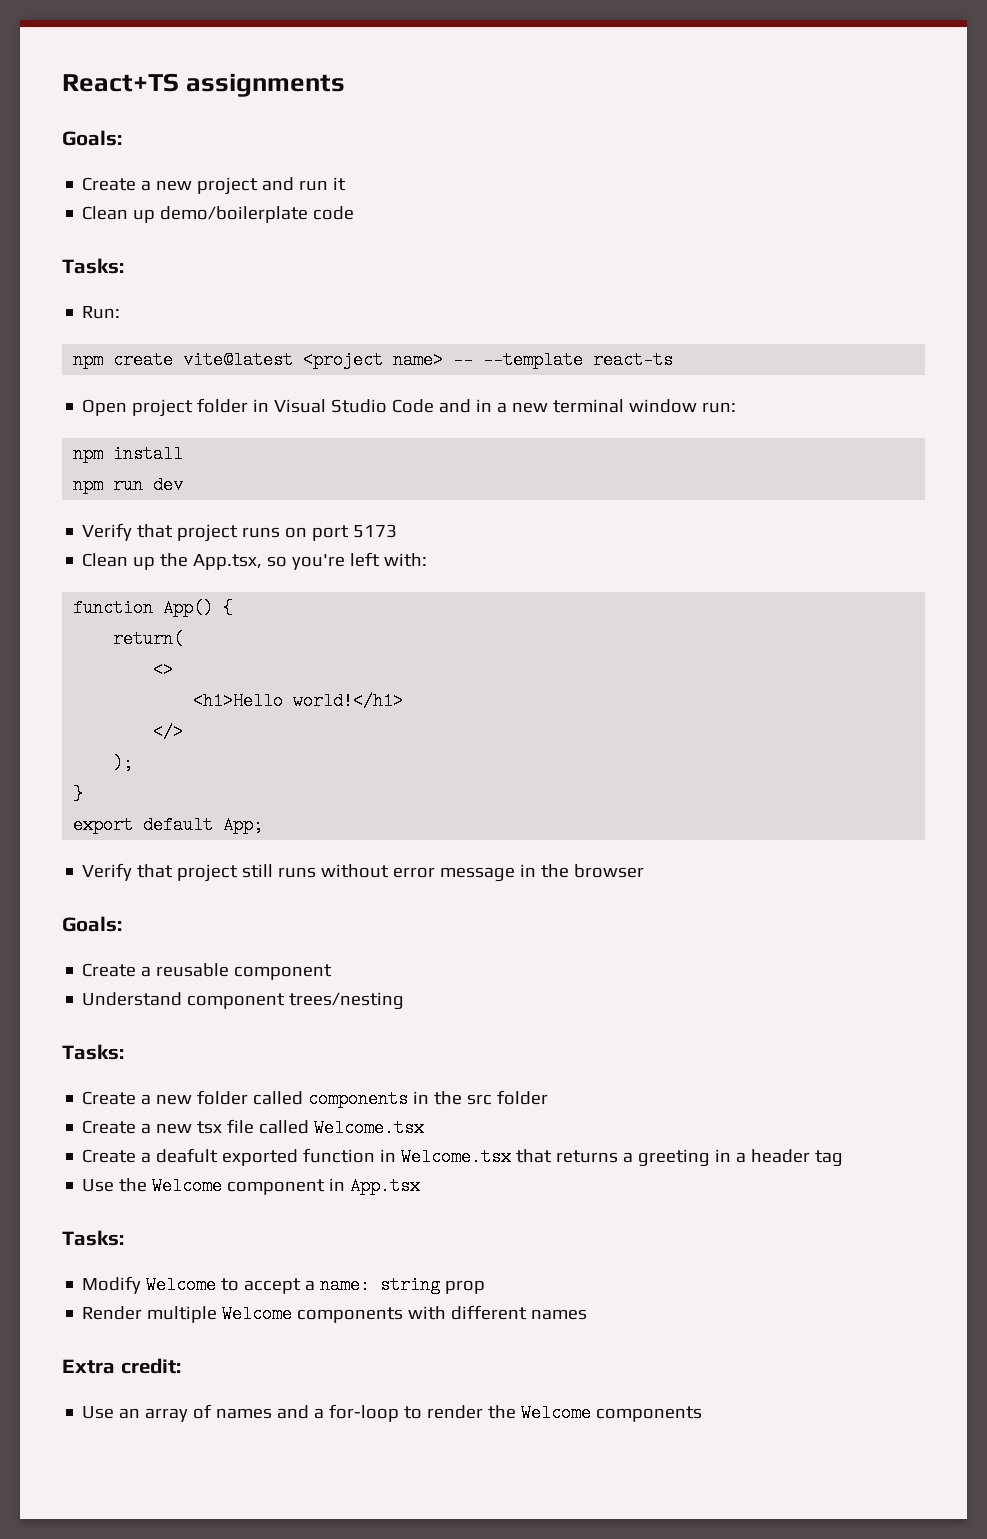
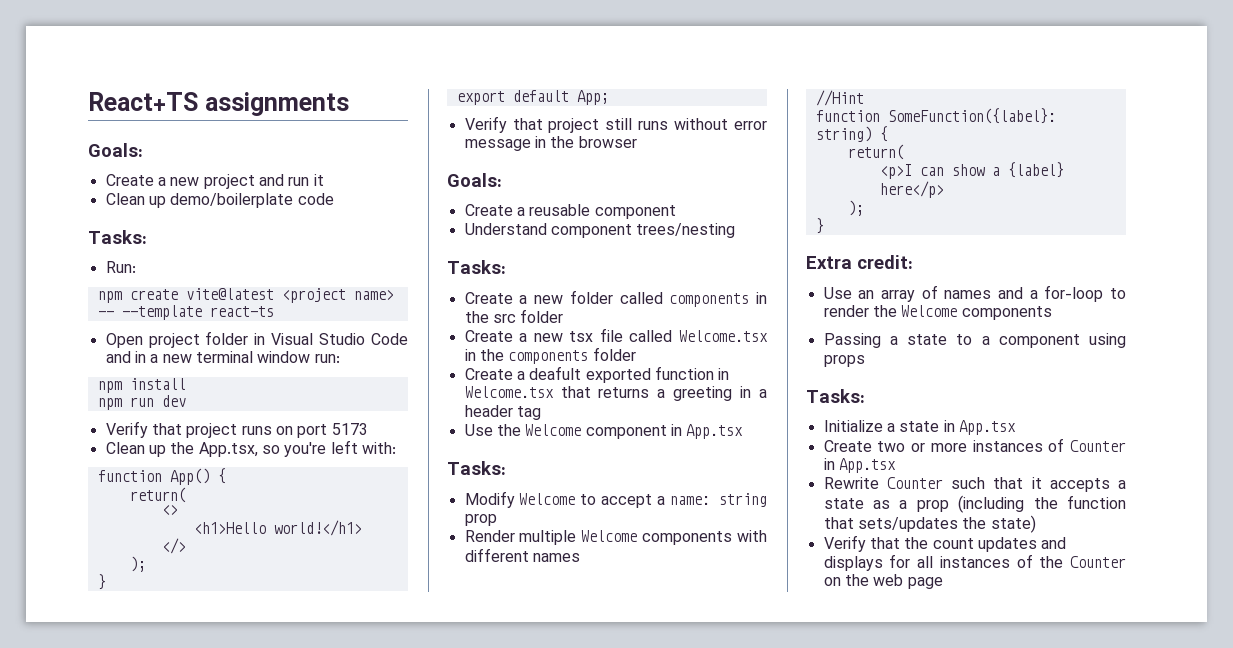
- Create a new tsx file called Welcome.tsx
+ Create a new tsx file called Welcome.tsx in the components folder
+ //Hint
+ function SomeFunction({label}: string) {
+ return(
+ <p>I can show a {label} here</p>
+ );
+ }
+ Passing a state to a component using props
+ Tasks:
+ Initialize a state in App.tsx
+ Create two or more instances of Counter in App.tsx
+ Rewrite Counter such that it accepts a state as a prop (including the function that sets/updates the state)
+ Verify that the count updates and displays for all instances of the Counter on the web page

